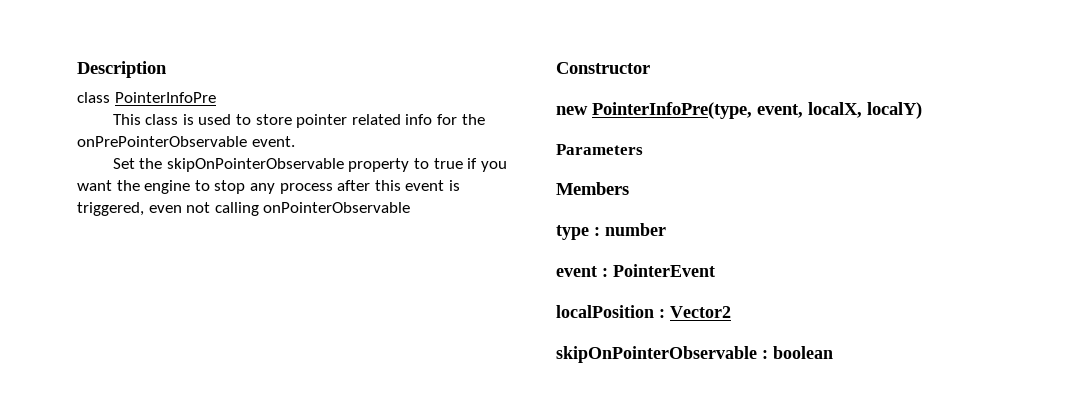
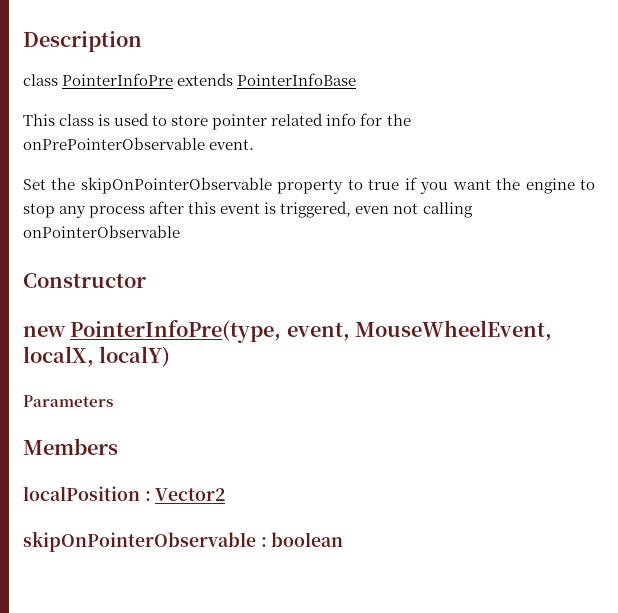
- class PointerInfoPre
+ class PointerInfoPre extends PointerInfoBase
- new PointerInfoPre(type, event, localX, localY)
+ new PointerInfoPre(type, event, MouseWheelEvent, localX, localY)
- type : number
- event : PointerEvent

